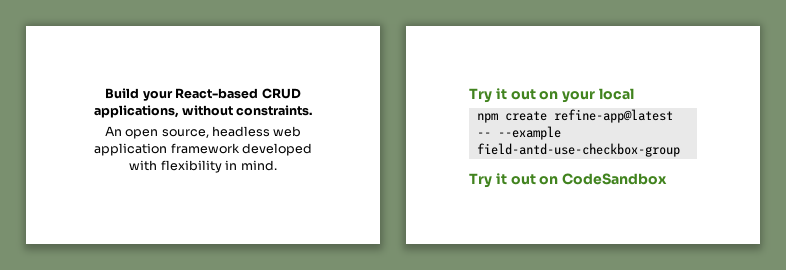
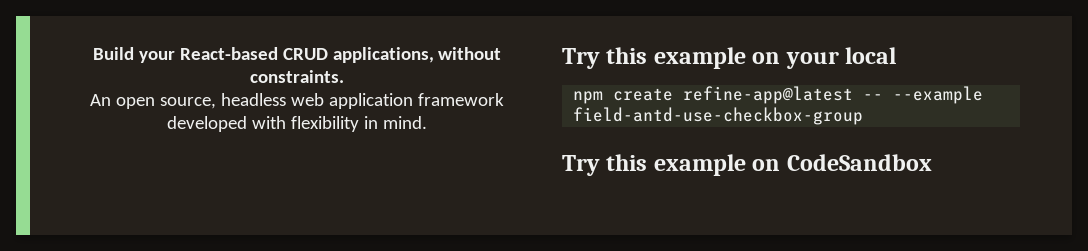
- Try it out on your local
+ Try this example on your local
- Try it out on CodeSandbox
+ Try this example on CodeSandbox

